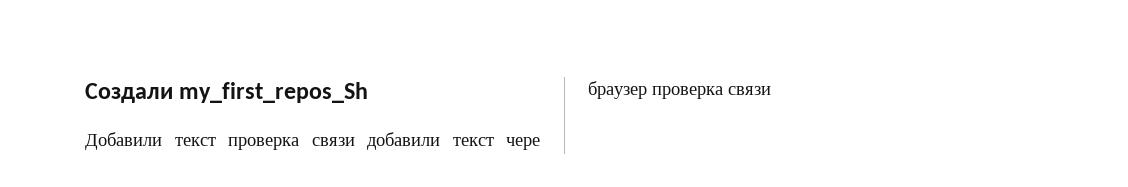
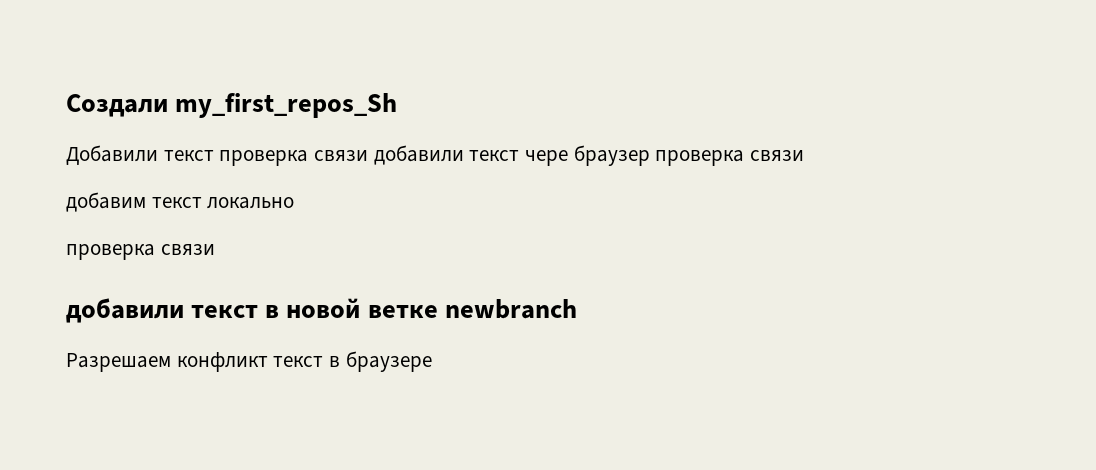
+ добавим текст локально
+ проверка связи
+ добавили текст в новой ветке newbranch
+ Разрешаем конфликт текст в браузере

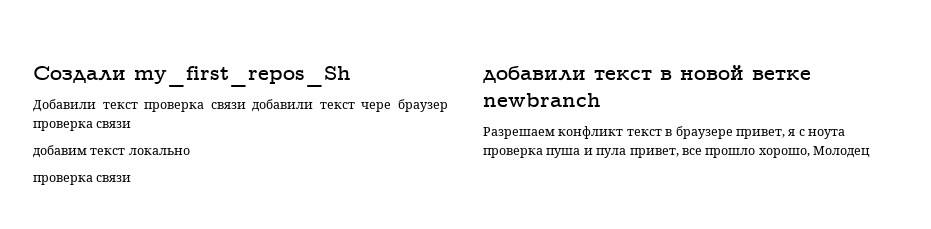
- Разрешаем конфликт текст в браузере
+ Разрешаем конфликт текст в браузере привет, я с ноута проверка пуша и пула привет, все прошло хорошо, Молодец

